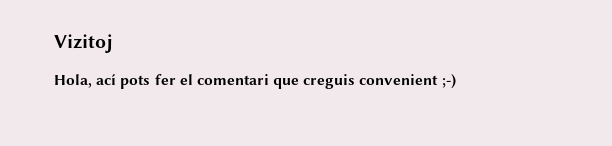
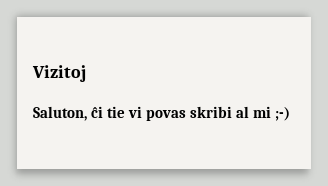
- Hola, ací pots fer el comentari que creguis convenient ;-)
+ Saluton, ĉi tie vi povas skribi al mi ;-)

